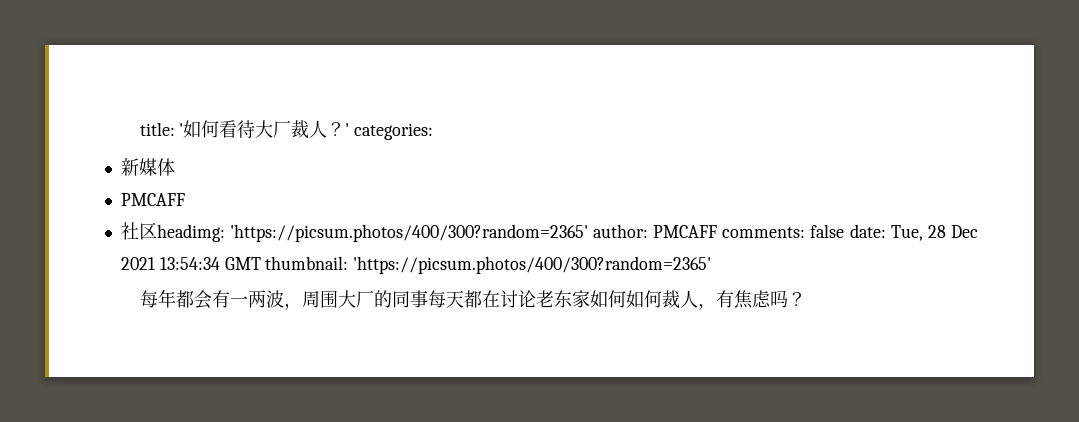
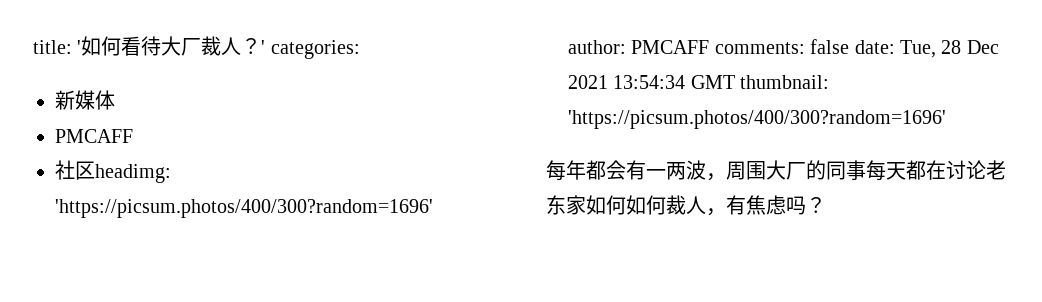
- 社区headimg: 'https://picsum.photos/400/300?random=2365' author: PMCAFF comments: false date: Tue, 28 Dec 2021 13:54:34 GMT thumbnail: 'https://picsum.photos/400/300?random=2365'
+ 社区headimg: 'https://picsum.photos/400/300?random=1696' author: PMCAFF comments: false date: Tue, 28 Dec 2021 13:54:34 GMT thumbnail: 'https://picsum.photos/400/300?random=1696'

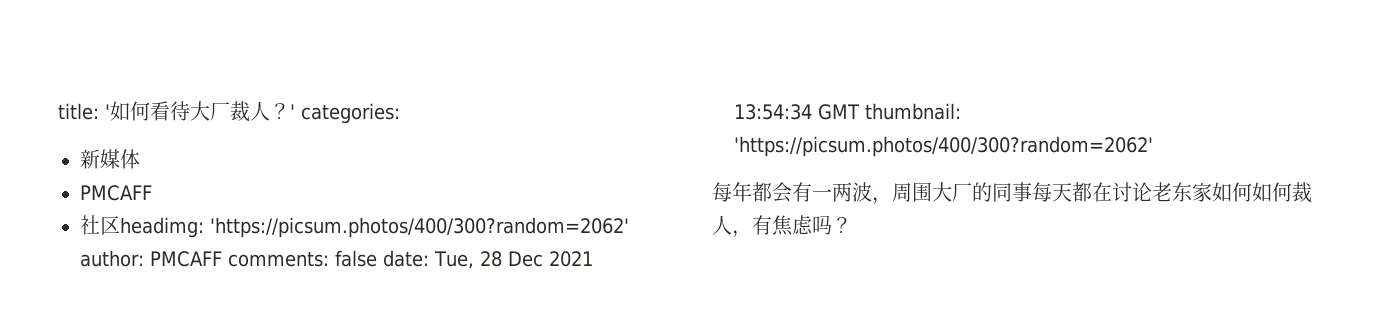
- 社区headimg: 'https://picsum.photos/400/300?random=1696' author: PMCAFF comments: false date: Tue, 28 Dec 2021 13:54:34 GMT thumbnail: 'https://picsum.photos/400/300?random=1696'
+ 社区headimg: 'https://picsum.photos/400/300?random=2062' author: PMCAFF comments: false date: Tue, 28 Dec 2021 13:54:34 GMT thumbnail: 'https://picsum.photos/400/300?random=2062'

